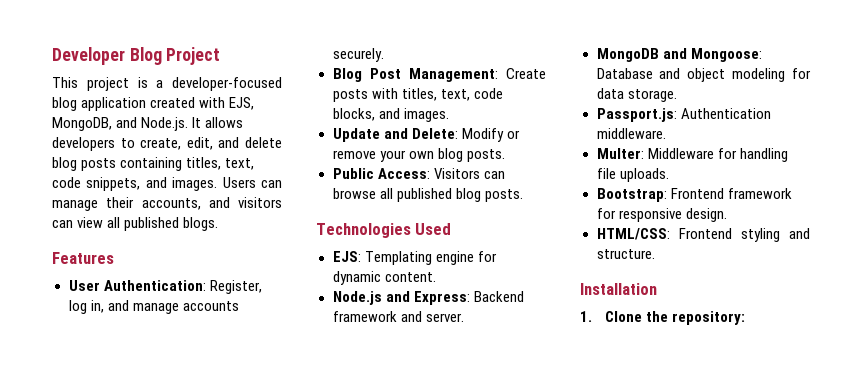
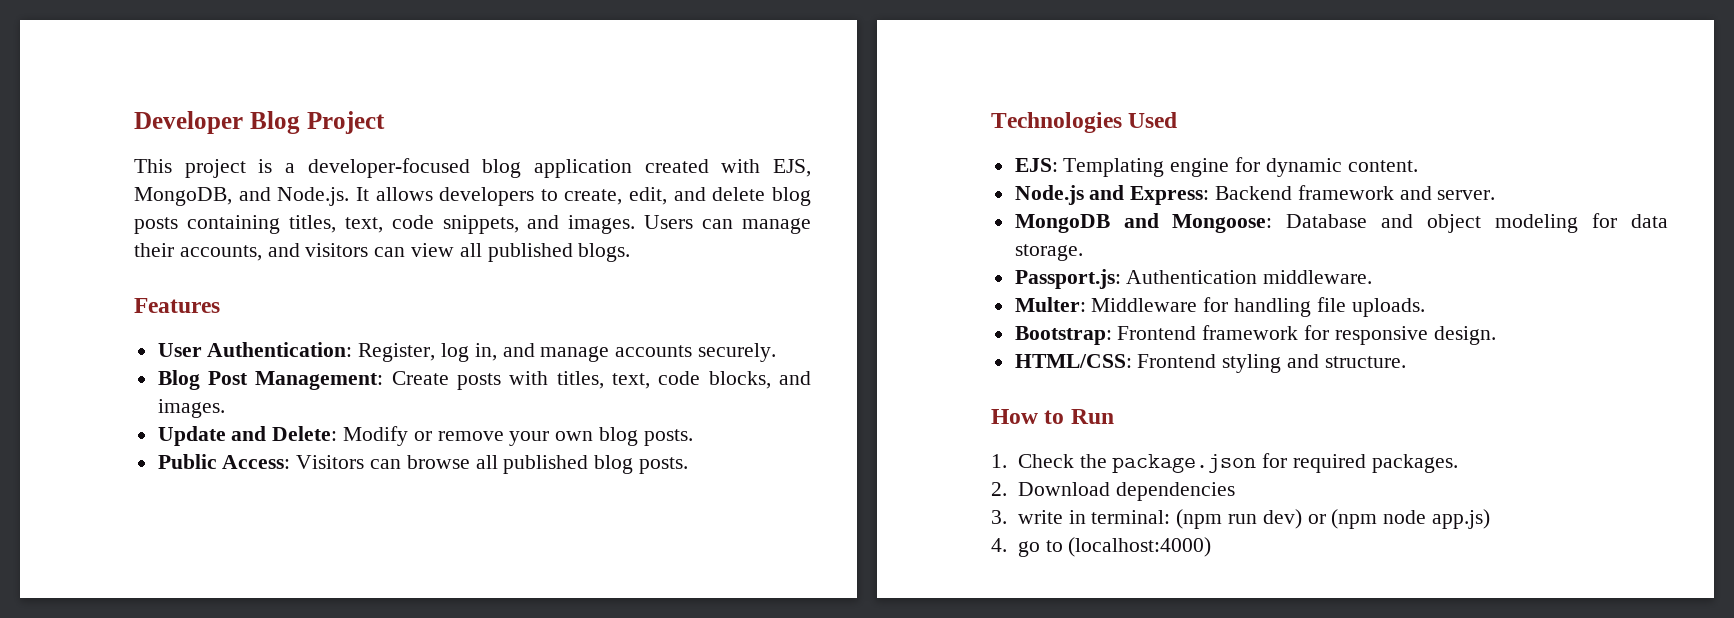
- Installation
- 1. Clone the repository:
+ How to Run
+ 1. Check the package.json for required packages.
+ 2. Download dependencies
+ 3. write in terminal: (npm run dev) or (npm node app.js)
+ 4. go to (localhost:4000)

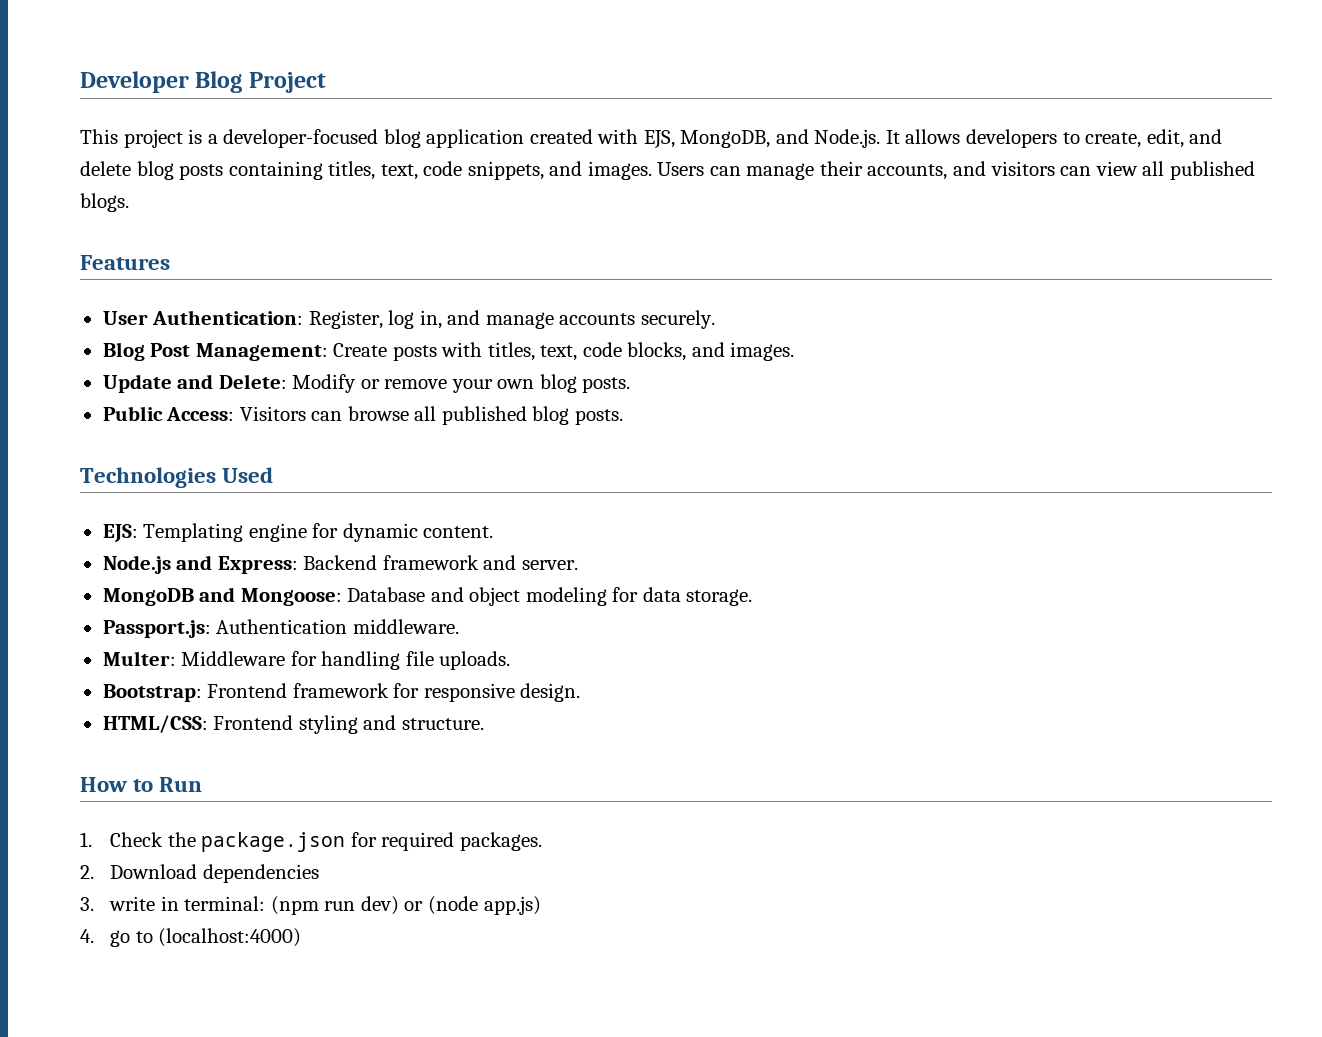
- 3. write in terminal: (npm run dev) or (npm node app.js)
+ 3. write in terminal: (npm run dev) or (node app.js)

